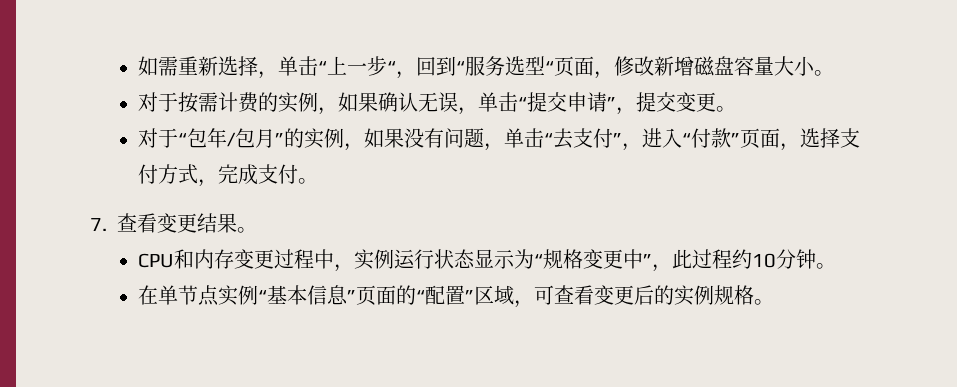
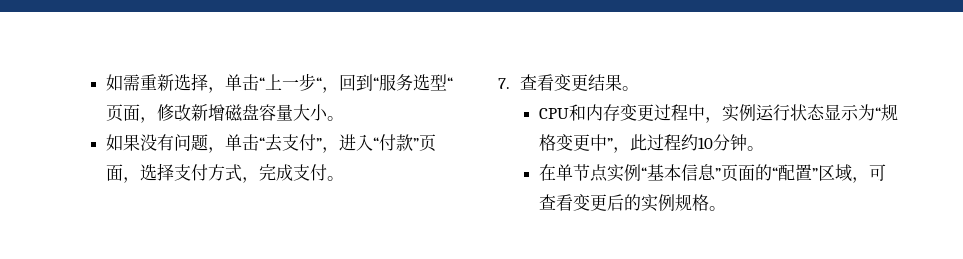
- 对于按需计费的实例，如果确认无误，单击“提交申请”，提交变更。
- 对于“包年/包月”的实例，如果没有问题，单击“去支付”，进入“付款”页面，选择支付方式，完成支付。
+ 如果没有问题，单击“去支付”，进入“付款”页面，选择支付方式，完成支付。

